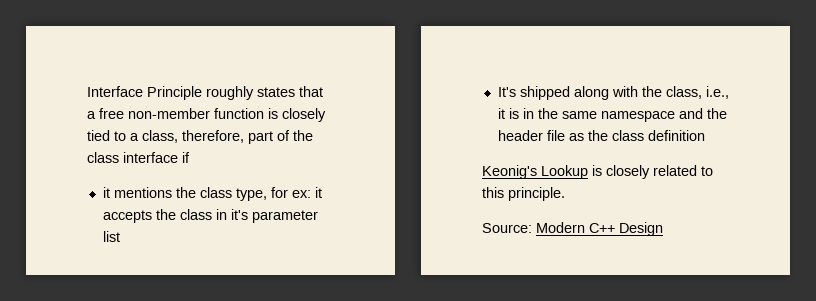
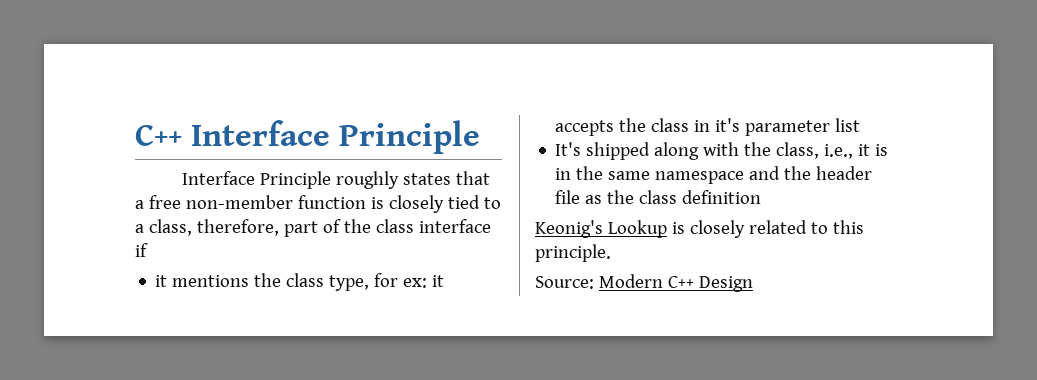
+ C++ Interface Principle

